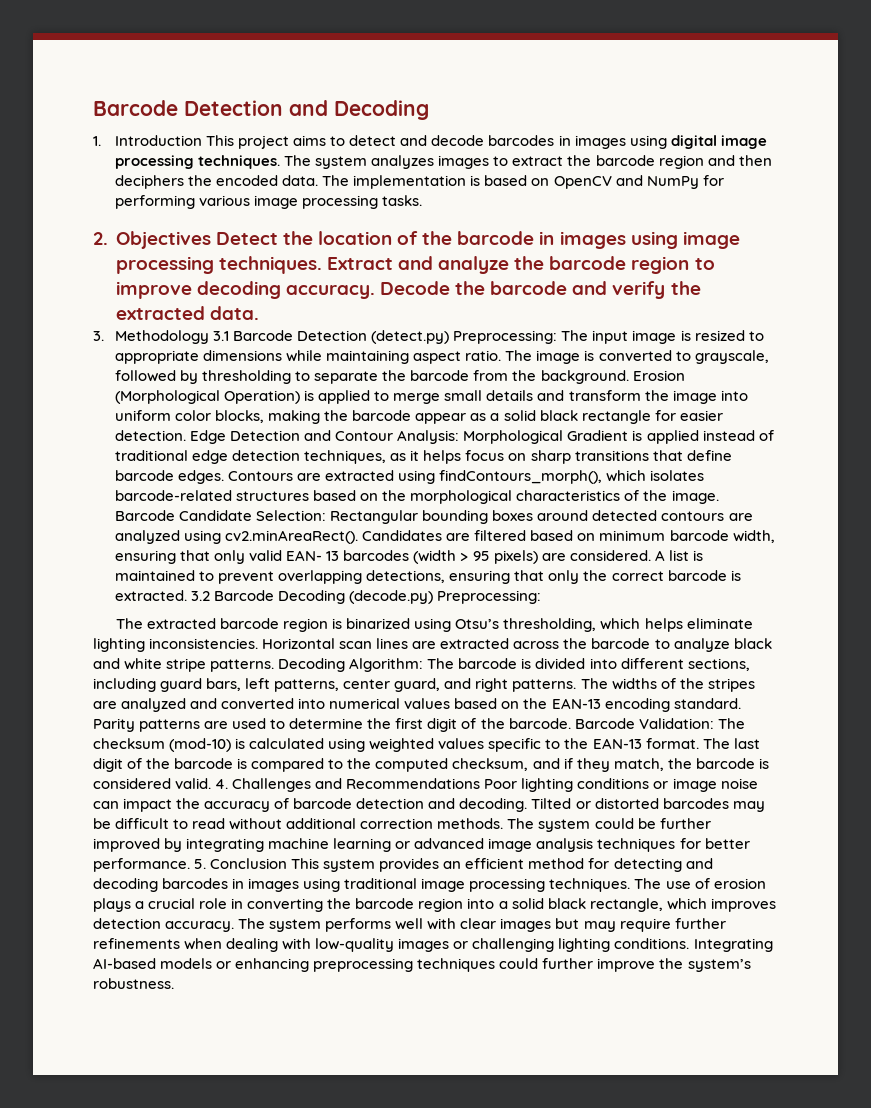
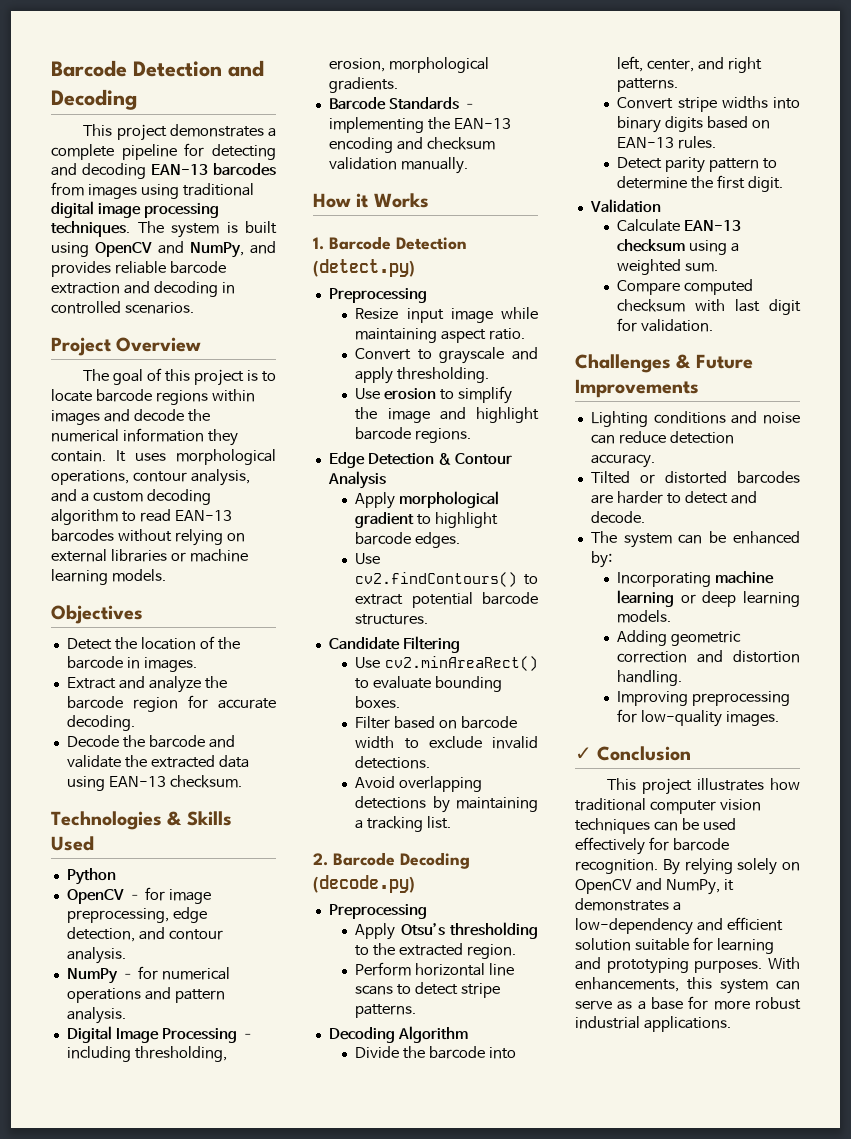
- 1. Introduction This project aims to detect and decode barcodes in images using digital image processing techniques.
+ This project demonstrates a complete pipeline for detecting and decoding EAN-13 barcodes from images using traditional digital image processing techniques.
- The system analyzes images to extract the barcode region and then deciphers the encoded data. The implementation is based on OpenCV and NumPy for performing various image processing tasks.
- 2. Objectives Detect the location of the barcode in images using image processing techniques. Extract and analyze the barcode region to improve decoding accuracy. Decode the barcode and verify the extracted data.
- 3. Methodology 3.1 Barcode Detection (detect.py) Preprocessing: The input image is resized to appropriate dimensions while maintaining aspect ratio. The image is converted to grayscale, followed by thresholding to separate the barcode from the background. Erosion (Morphological Operation) is applied to merge small details and transform the image into uniform color blocks, making the barcode appear as a solid black rectangle for easier detection. Edge Detection and Contour Analysis: Morphological Gradient is applied instead of traditional edge detection techniques, as it helps focus on sharp transitions that define barcode edges. Contours are extracted using findContours_morph(), which isolates barcode-related structures based on the morphological characteristics of the image. Barcode Candidate Selection: Rectangular bounding boxes around detected contours are analyzed using cv2.minAreaRect(). Candidates are filtered based on minimum barcode width, ensuring that only valid EAN- 13 barcodes (width > 95 pixels) are considered. A list is maintained to prevent overlapping detections, ensuring that only the correct barcode is extracted. 3.2 Barcode Decoding (decode.py) Preprocessing:
- The extracted barcode region is binarized using Otsu’s thresholding, which helps eliminate lighting inconsistencies. Horizontal scan lines are extracted across the barcode to analyze black and white stripe patterns. Decoding Algorithm: The barcode is divided into different sections, including guard bars, left patterns, center guard, and right patterns. The widths of the stripes are analyzed and converted into numerical values based on the EAN-13 encoding standard. Parity patterns are used to determine the first digit of the barcode. Barcode Validation: The checksum (mod-10) is calculated using weighted values specific to the EAN-13 format. The last digit of the barcode is compared to the computed checksum, and if they match, the barcode is considered valid. 4. Challenges and Recommendations Poor lighting conditions or image noise can impact the accuracy of barcode detection and decoding. Tilted or distorted barcodes may be difficult to read without additional correction methods. The system could be further improved by integrating machine learning or advanced image analysis techniques for better performance. 5. Conclusion This system provides an efficient method for detecting and decoding barcodes in images using traditional image processing techniques. The use of erosion plays a crucial role in converting the barcode region into a solid black rectangle, which improves detection accuracy. The system performs well with clear images but may require further refinements when dealing with low-quality images or challenging lighting conditions. Integrating AI-based models or enhancing preprocessing techniques could further improve the system’s robustness.
+ The system is built using OpenCV and NumPy, and provides reliable barcode extraction and decoding in controlled scenarios.
+ Project Overview
+ The goal of this project is to locate barcode regions within images and decode the numerical information they contain. It uses morphological operations, contour analysis, and a custom decoding algorithm to read EAN-13 barcodes without relying on external libraries or machine learning models.
+ Objectives
+ Detect the location of the barcode in images.
+ Extract and analyze the barcode region for accurate decoding.
+ Decode the barcode and validate the extracted data using EAN-13 checksum.
+ Technologies & Skills Used
+ Python
+ OpenCV – for image preprocessing, edge detection, and contour analysis.
+ NumPy – for numerical operations and pattern analysis.
+ Digital Image Processing – including thresholding, erosion, morphological gradients.
+ Barcode Standards – implementing the EAN-13 encoding and checksum validation manually.
+ How it Works
+ 1. Barcode Detection (detect.py)
+ Preprocessing
+ Resize input image while maintaining aspect ratio.
+ Convert to grayscale and apply thresholding.
+ Use erosion to simplify the image and highlight barcode regions.
+ Edge Detection & Contour Analysis
+ Apply morphological gradient to highlight barcode edges.
+ Use cv2.findContours() to extract potential barcode structures.
+ Candidate Filtering
+ Use cv2.minAreaRect() to evaluate bounding boxes.
+ Filter based on barcode width to exclude invalid detections.
+ Avoid overlapping detections by maintaining a tracking list.
+ 2. Barcode Decoding (decode.py)
+ Preprocessing
+ Apply Otsu’s thresholding to the extracted region.
+ Perform horizontal line scans to detect stripe patterns.
+ Decoding Algorithm
+ Divide the barcode into left, center, and right patterns.
+ Convert stripe widths into binary digits based on EAN-13 rules.
+ Detect parity pattern to determine the first digit.
+ Validation
+ Calculate EAN-13 checksum using a weighted sum.
+ Compare computed checksum with last digit for validation.
+ Challenges & Future Improvements
+ Lighting conditions and noise can reduce detection accuracy.
+ Tilted or distorted barcodes are harder to detect and decode.
+ The system can be enhanced by:
+ Incorporating machine learning or deep learning models.
+ Adding geometric correction and distortion handling.
+ Improving preprocessing for low-quality images.
+ ✓ Conclusion
+ This project illustrates how traditional computer vision techniques can be used effectively for barcode recognition. By relying solely on OpenCV and NumPy, it demonstrates a low-dependency and efficient solution suitable for learning and prototyping purposes. With enhancements, this system can serve as a base for more robust industrial applications.

